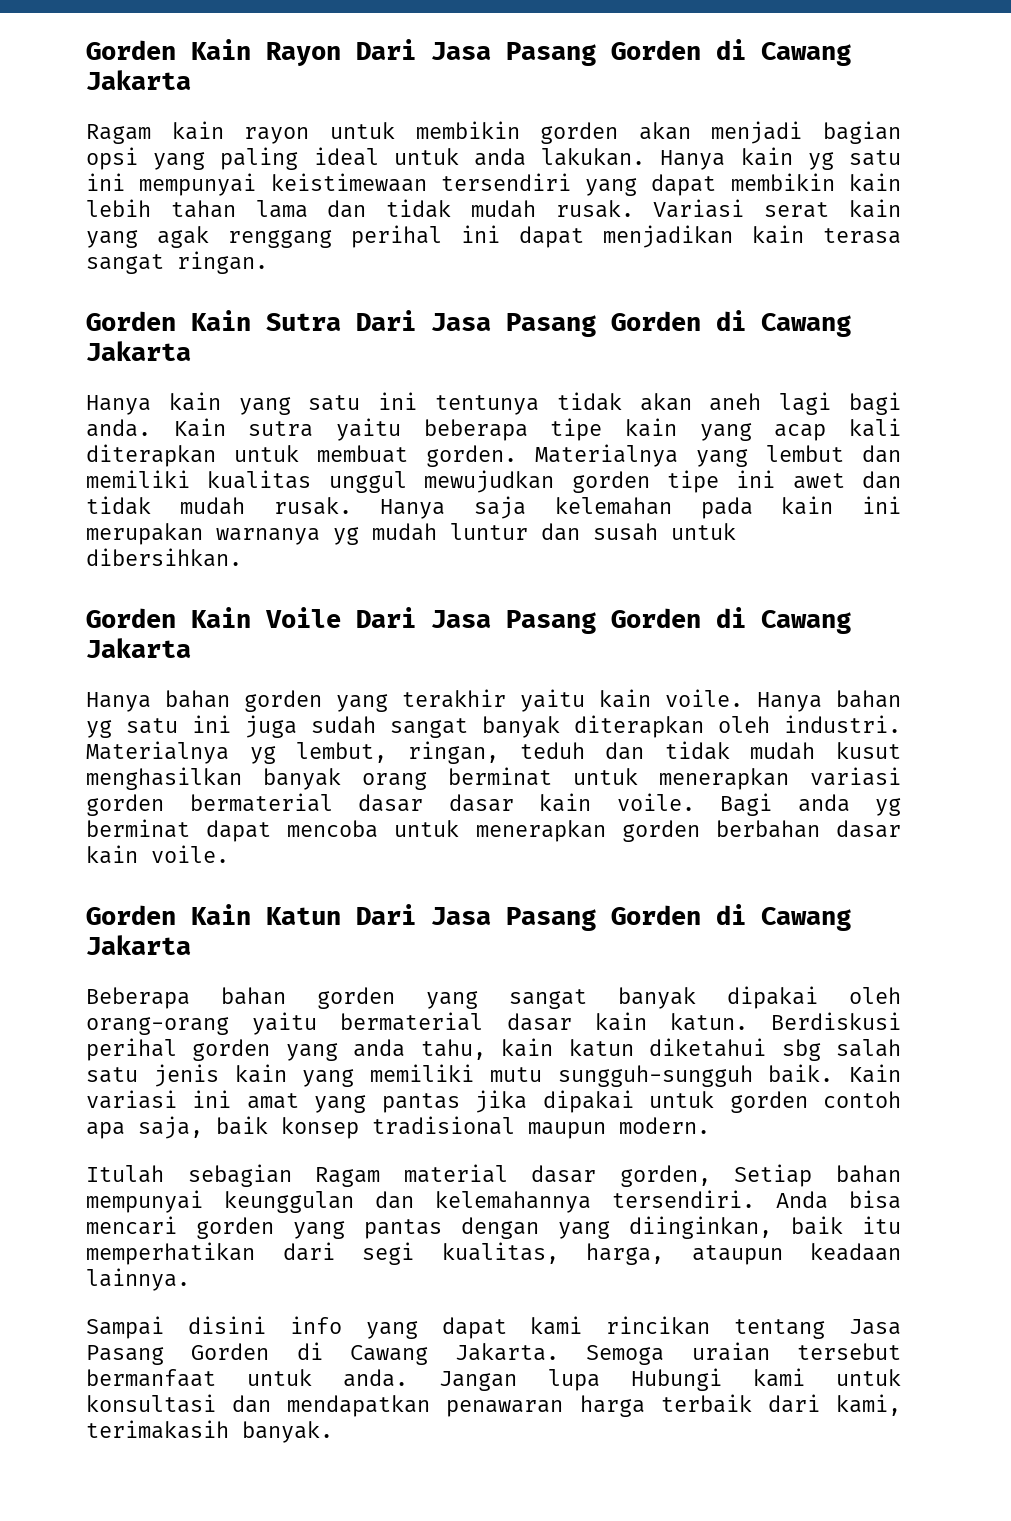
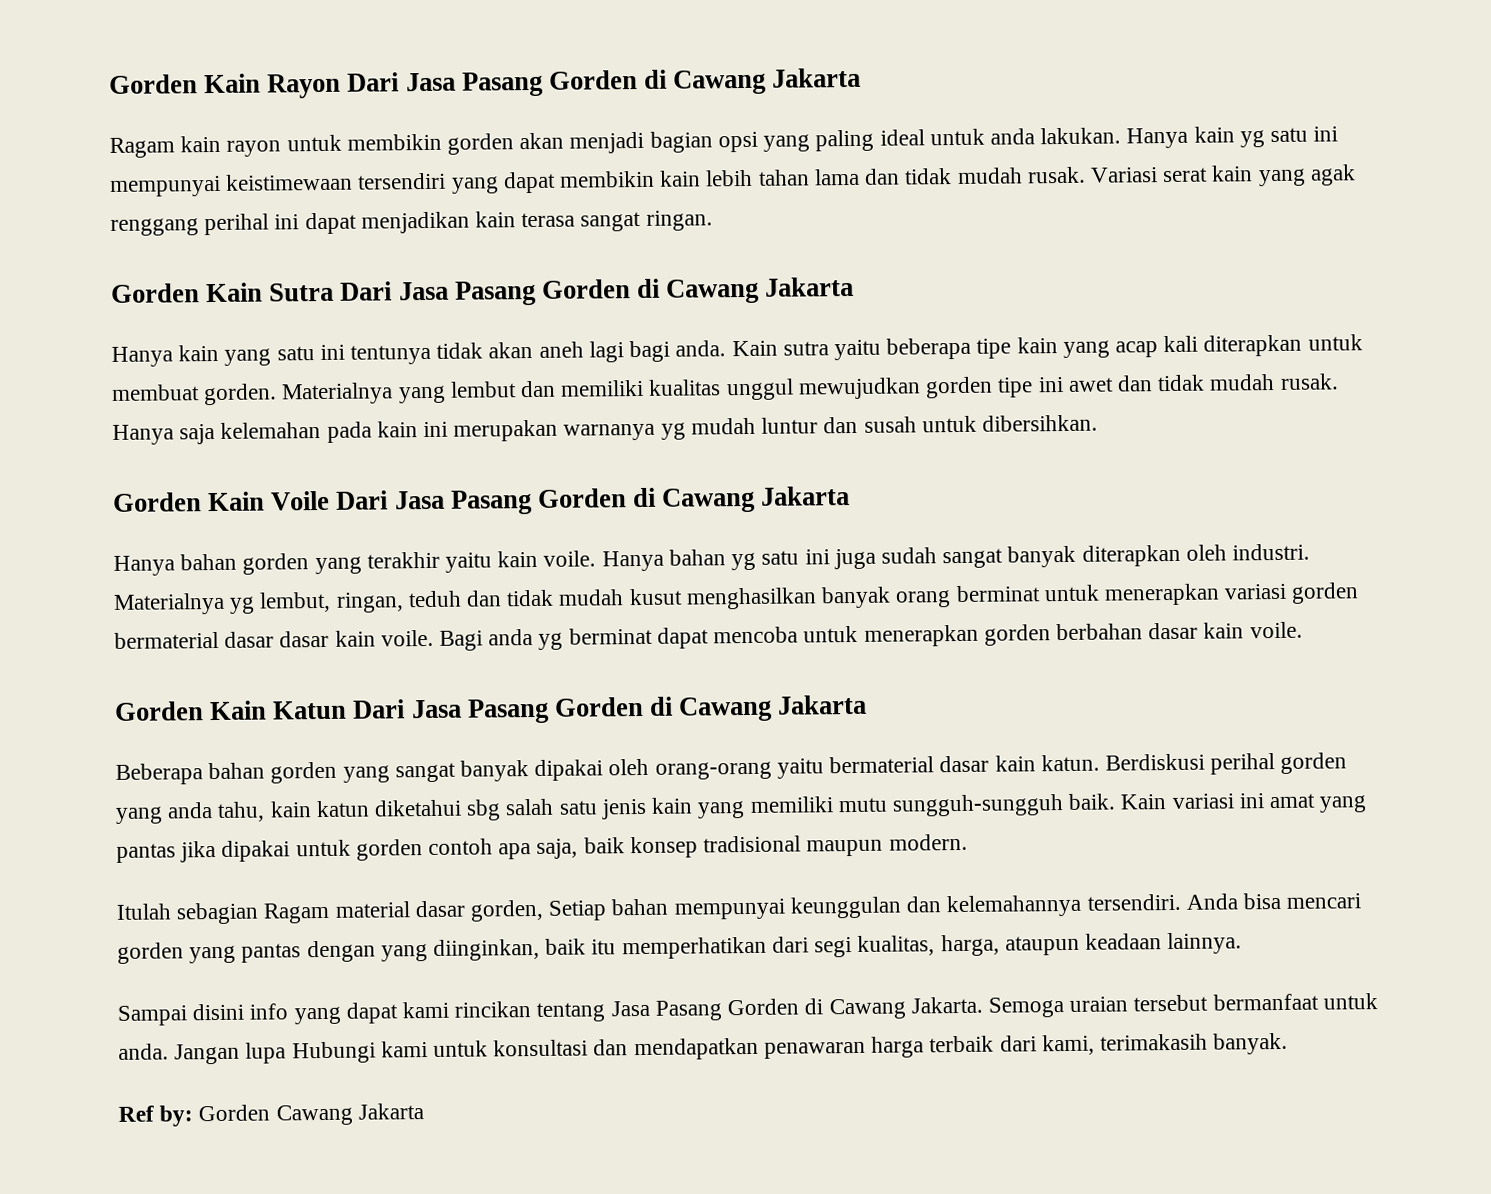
+ Ref by: Gorden Cawang Jakarta

